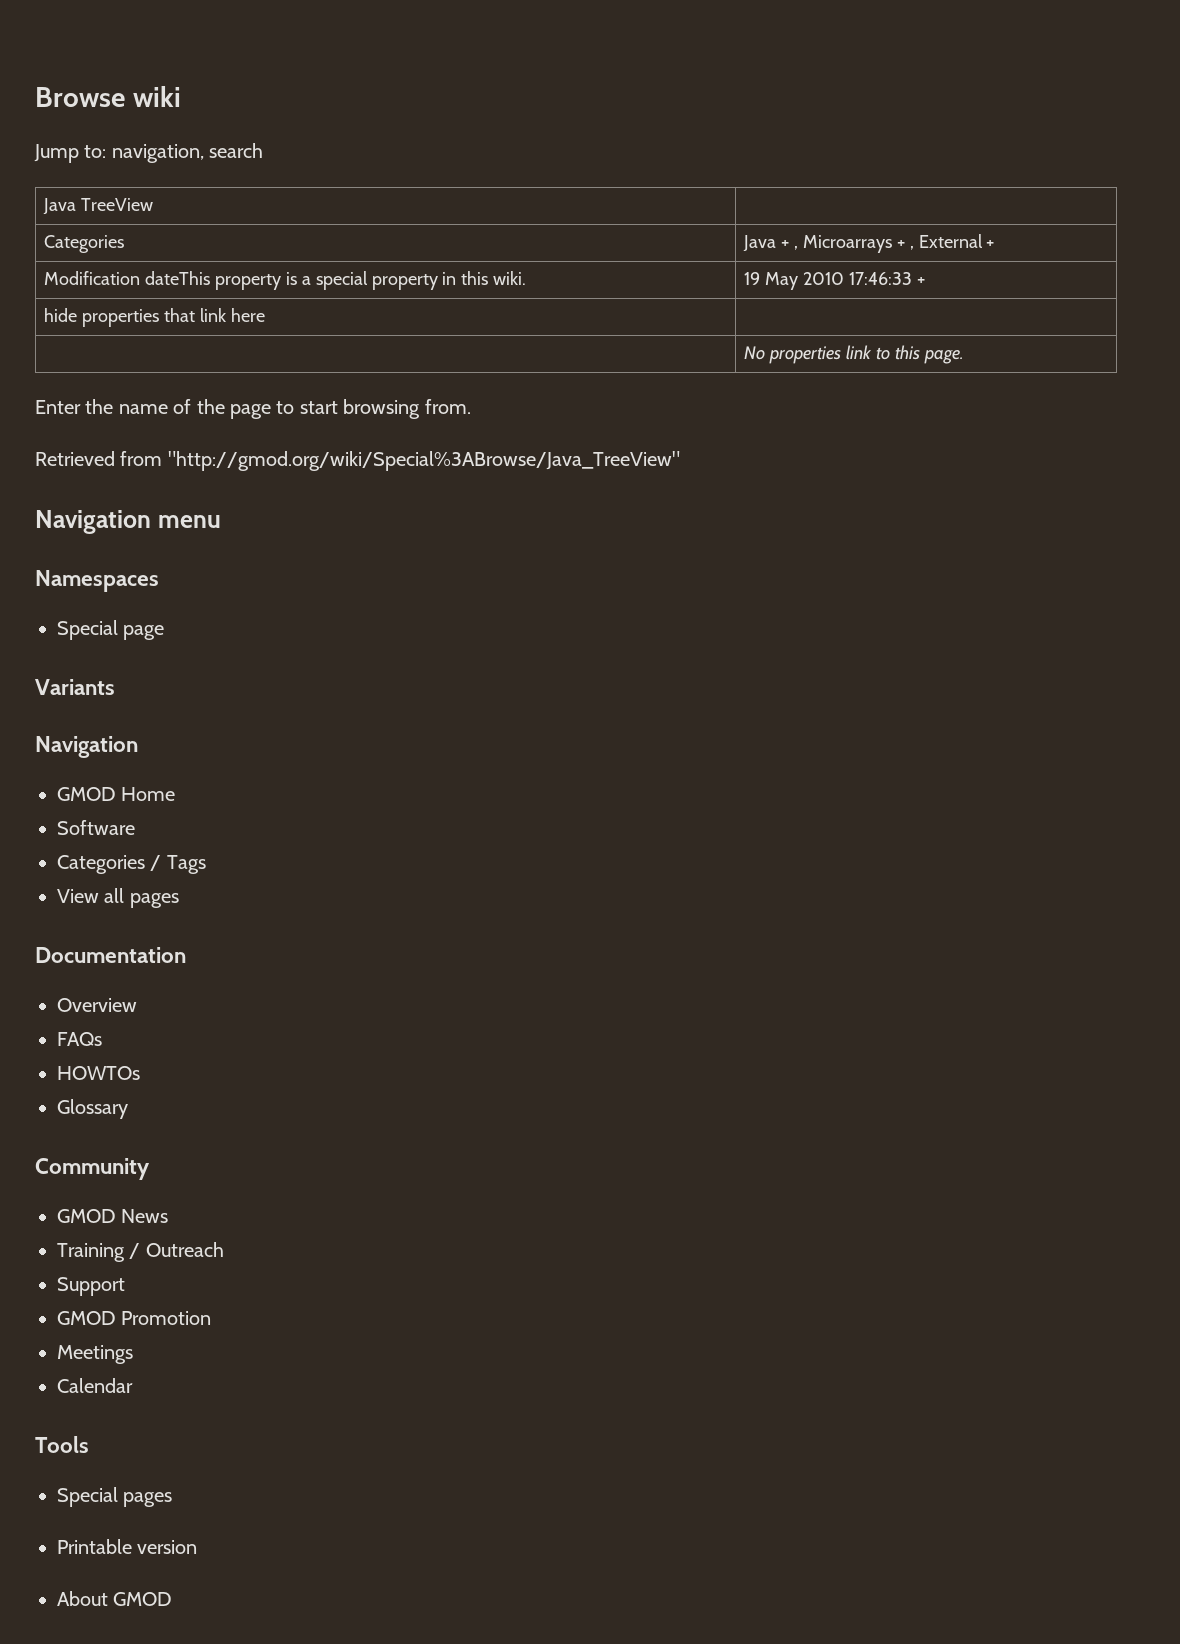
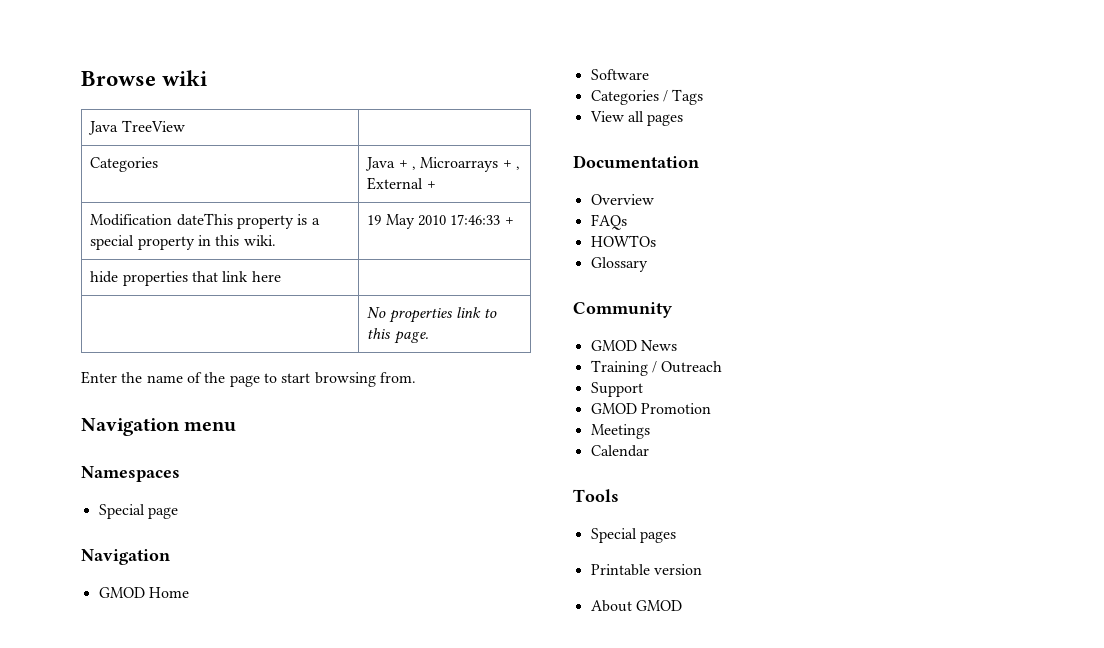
- Jump to: navigation, search
- Retrieved from "http://gmod.org/wiki/Special%3ABrowse/Java_TreeView"
- Variants

